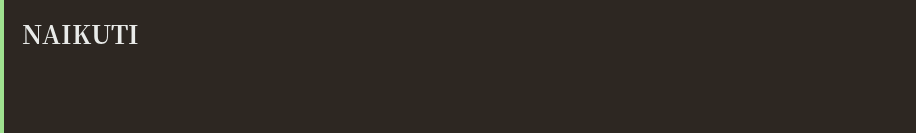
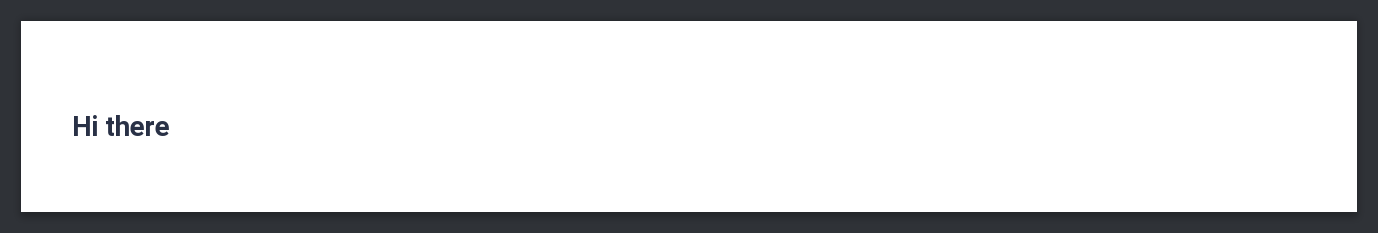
- NAIKUTI
+ Hi there

